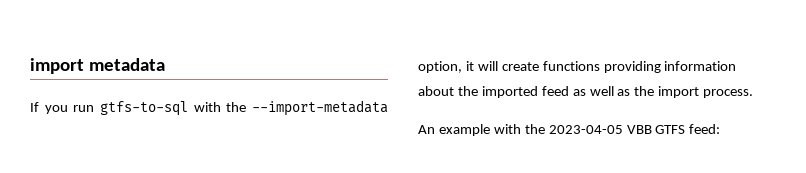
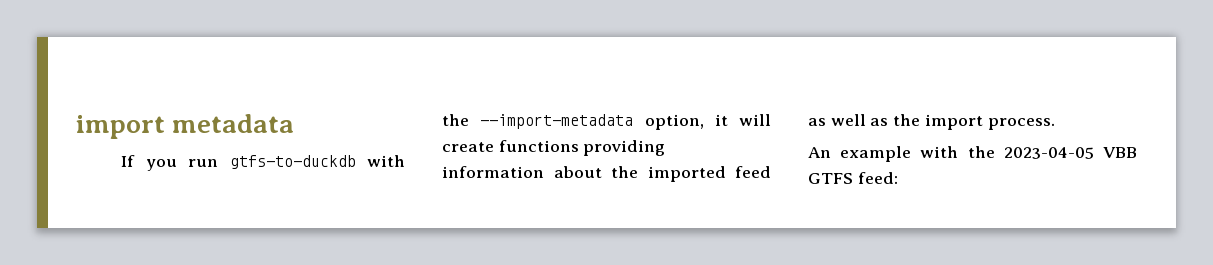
- If you run gtfs-to-sql with the --import-metadata option, it will create functions providing information about the imported feed as well as the import process.
+ If you run gtfs-to-duckdb with the --import-metadata option, it will create functions providing information about the imported feed as well as the import process.

